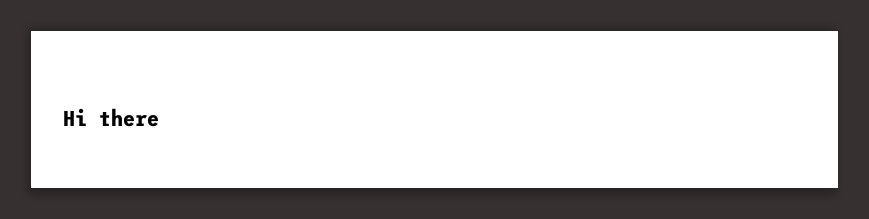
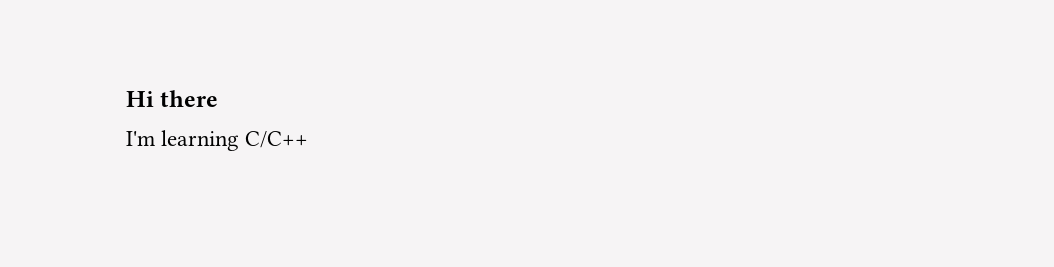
+ I'm learning C/C++

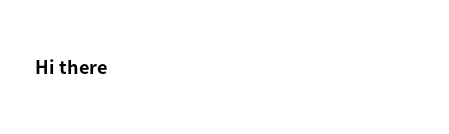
- I'm learning C/C++

